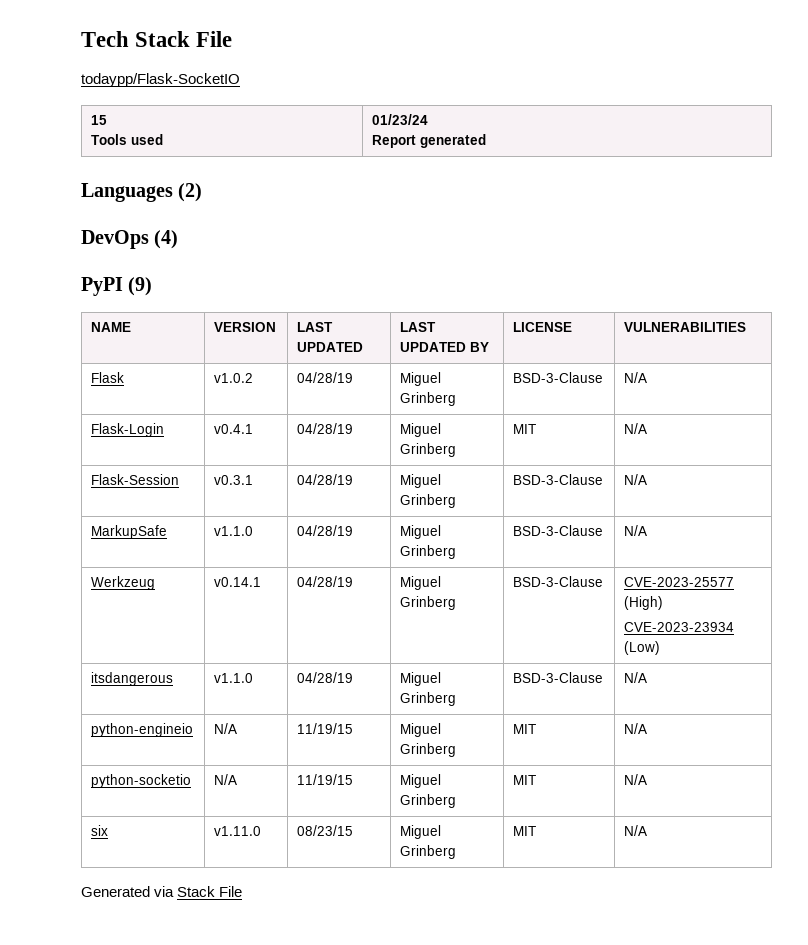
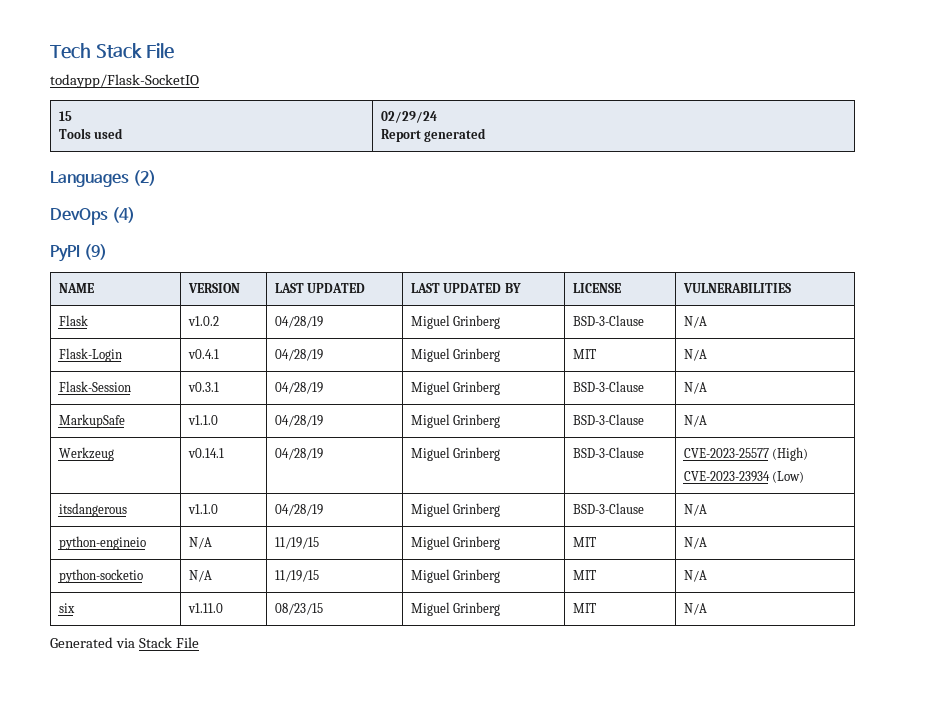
  15
- Tools used | 01/23/24
+ Tools used | 02/29/24

